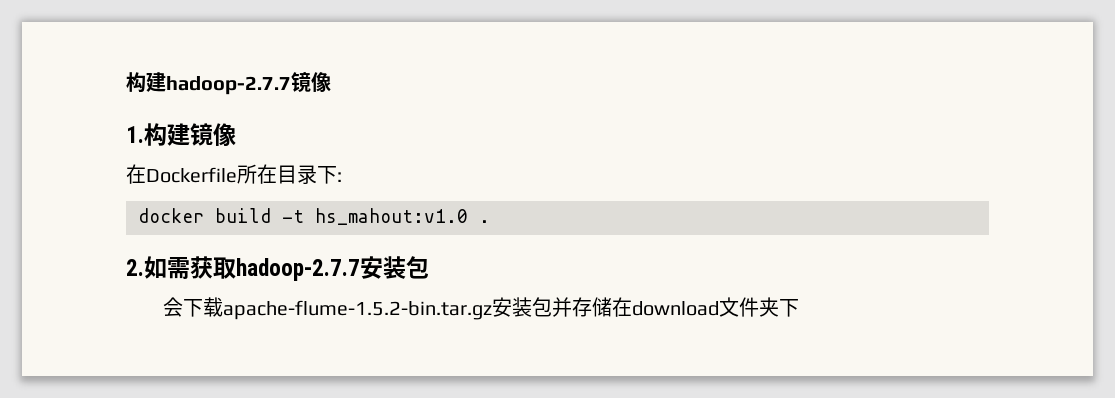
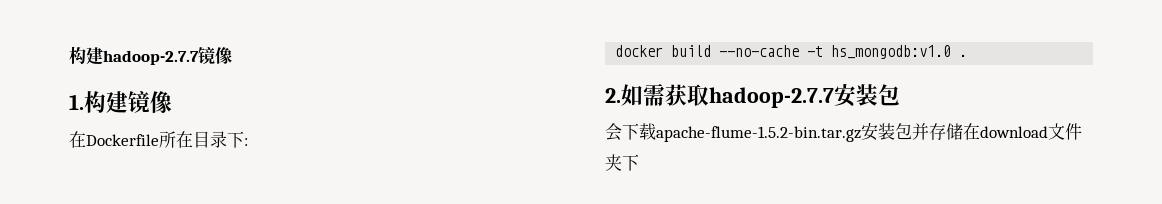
- docker build -t hs_mahout:v1.0 .
+ docker build --no-cache -t hs_mongodb:v1.0 .

